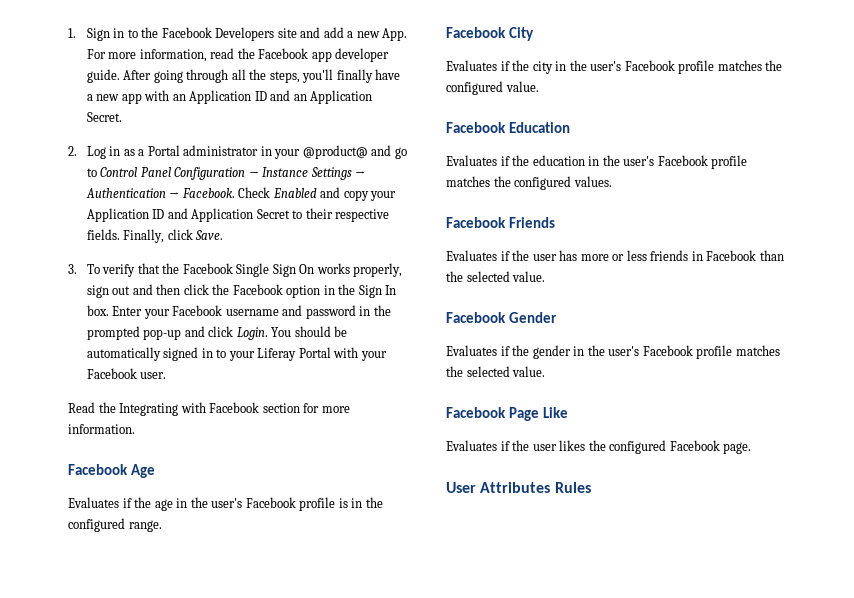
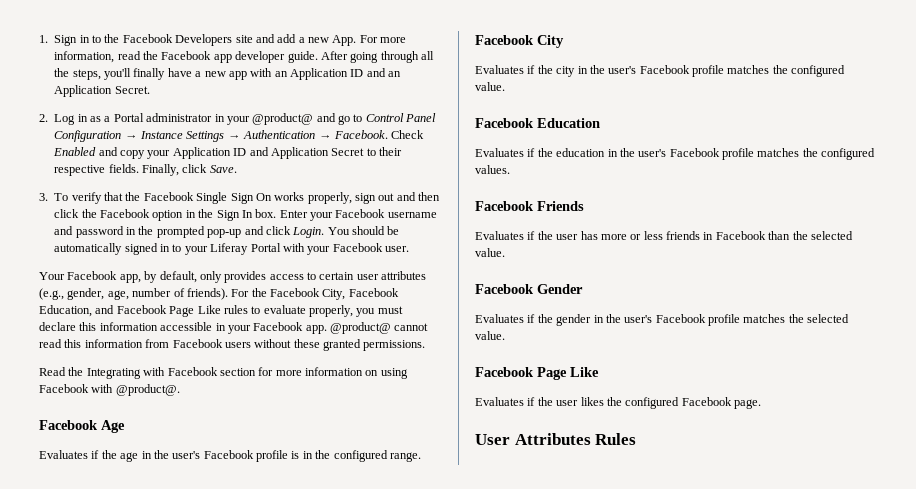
+ Your Facebook app, by default, only provides access to certain user attributes (e.g., gender, age, number of friends). For the Facebook City, Facebook Education, and Facebook Page Like rules to evaluate properly, you must declare this information accessible in your Facebook app. @product@ cannot read this information from Facebook users without these granted permissions.
- Read the Integrating with Facebook section for more information.
+ Read the Integrating with Facebook section for more information on using Facebook with @product@.

